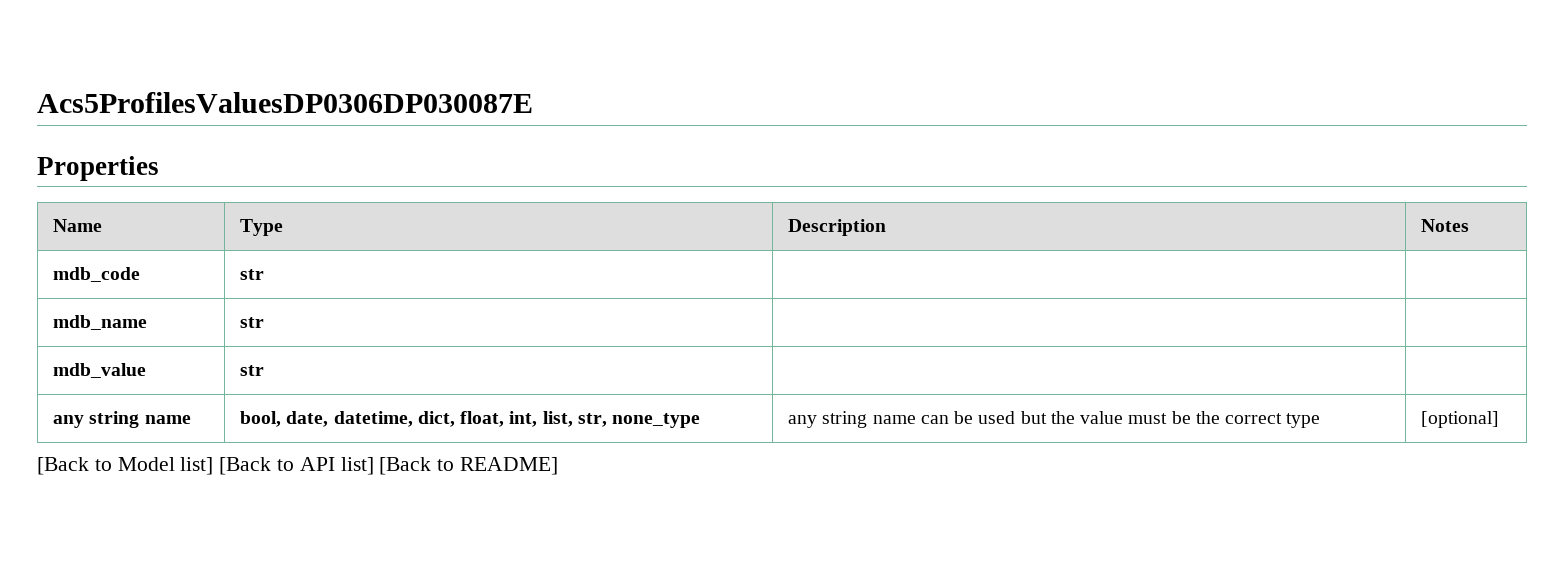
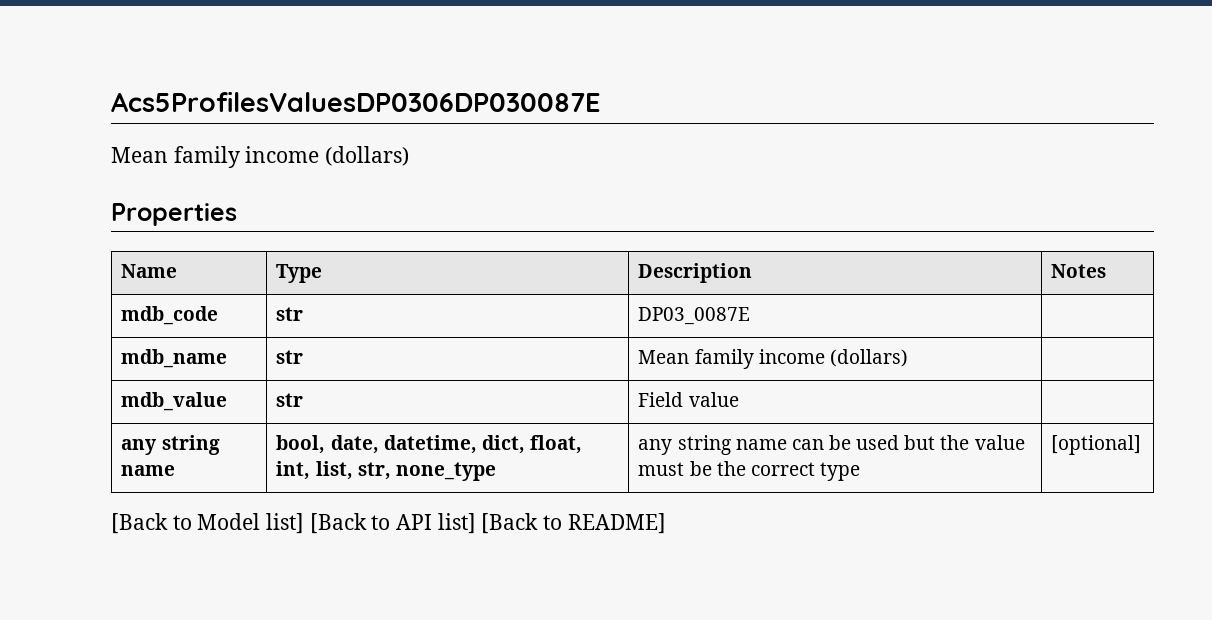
  Acs5ProfilesValuesDP0306DP030087E
+ Mean family income (dollars)
- mdb_code | str | |
+ mdb_code | str | DP03_0087E |
- mdb_name | str | |
+ mdb_name | str | Mean family income (dollars) |
- mdb_value | str | |
+ mdb_value | str | Field value |

